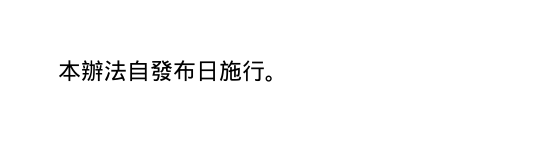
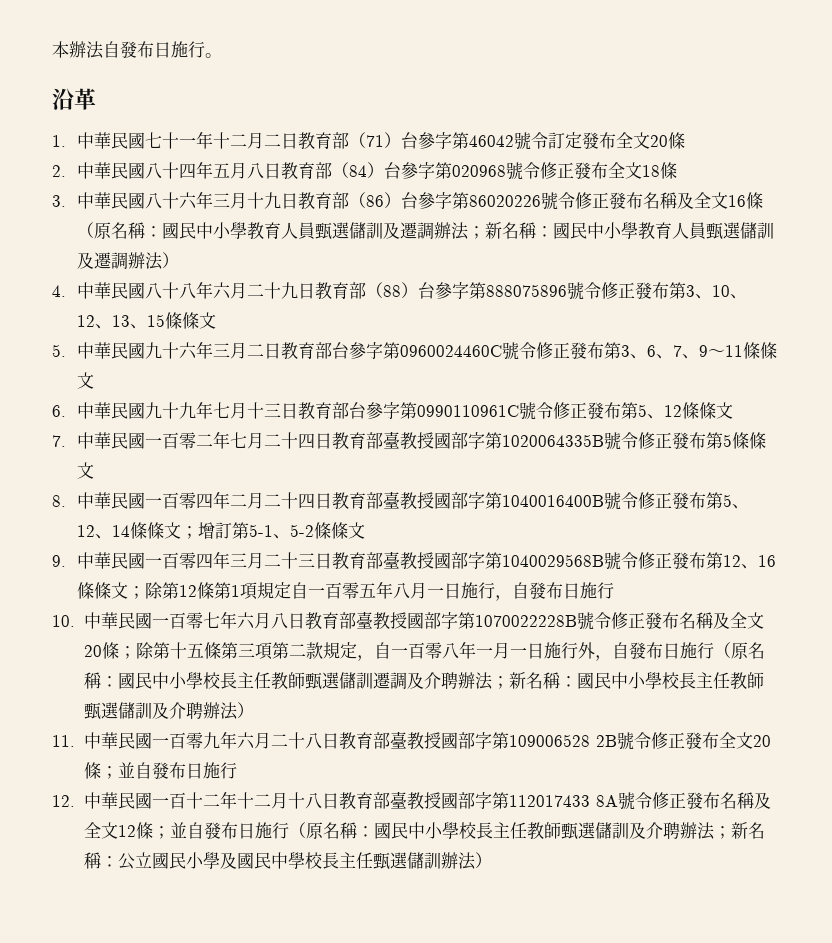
+ 沿革
+ 1.中華民國七十一年十二月二日教育部（71）台參字第46042號令訂定發布全文20條
+ 2.中華民國八十四年五月八日教育部（84）台參字第020968號令修正發布全文18條
+ 3.中華民國八十六年三月十九日教育部（86）台參字第86020226號令修正發布名稱及全文16條（原名稱：國民中小學教育人員甄選儲訓及遷調辦法；新名稱：國民中小學教育人員甄選儲訓及遷調辦法）
+ 4.中華民國八十八年六月二十九日教育部（88）台參字第888075896號令修正發布第3、10、12、13、15條條文
+ 5.中華民國九十六年三月二日教育部台參字第0960024460C號令修正發布第3、6、7、9～11條條文
+ 6.中華民國九十九年七月十三日教育部台參字第0990110961C號令修正發布第5、12條條文
+ 7.中華民國一百零二年七月二十四日教育部臺教授國部字第1020064335B號令修正發布第5條條文
+ 8.中華民國一百零四年二月二十四日教育部臺教授國部字第1040016400B號令修正發布第5、12、14條條文；增訂第5-1、5-2條條文
+ 9.中華民國一百零四年三月二十三日教育部臺教授國部字第1040029568B號令修正發布第12、16條條文；除第12條第1項規定自一百零五年八月一日施行，自發布日施行
+ 10.中華民國一百零七年六月八日教育部臺教授國部字第1070022228B號令修正發布名稱及全文20條；除第十五條第三項第二款規定，自一百零八年一月一日施行外，自發布日施行（原名稱：國民中小學校長主任教師甄選儲訓遷調及介聘辦法；新名稱：國民中小學校長主任教師甄選儲訓及介聘辦法）
+ 11.中華民國一百零九年六月二十八日教育部臺教授國部字第109006528 2B號令修正發布全文20條；並自發布日施行
+ 12.中華民國一百十二年十二月十八日教育部臺教授國部字第112017433 8A號令修正發布名稱及全文12條；並自發布日施行（原名稱：國民中小學校長主任教師甄選儲訓及介聘辦法；新名稱：公立國民小學及國民中學校長主任甄選儲訓辦法）

